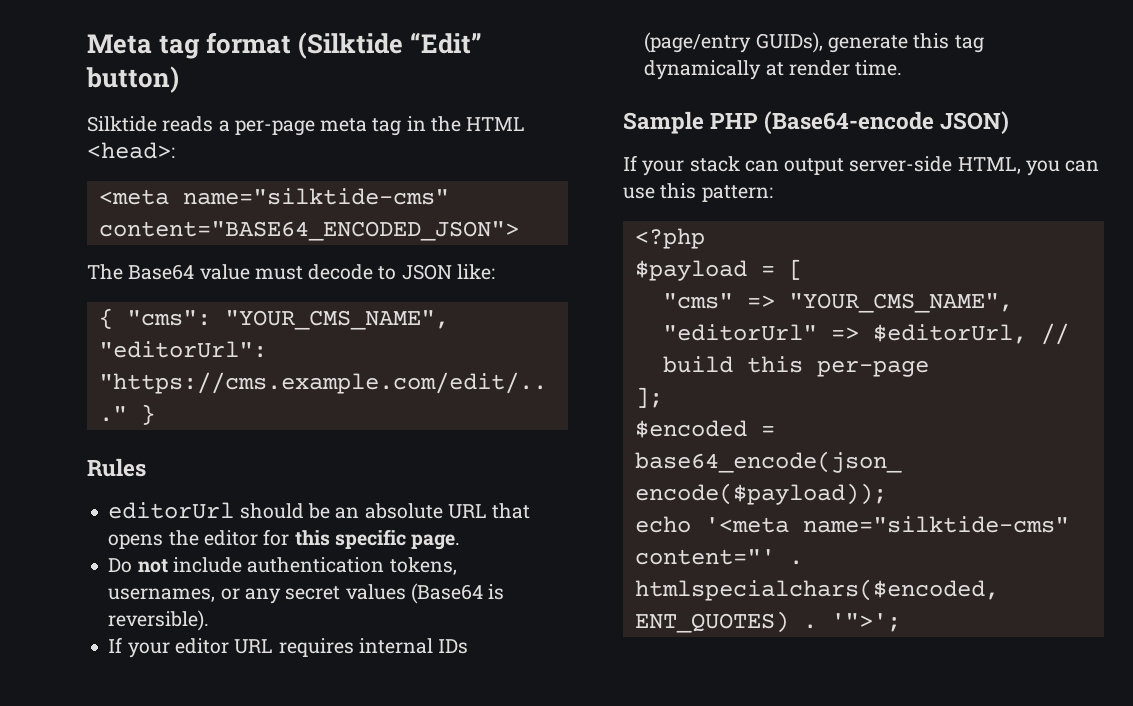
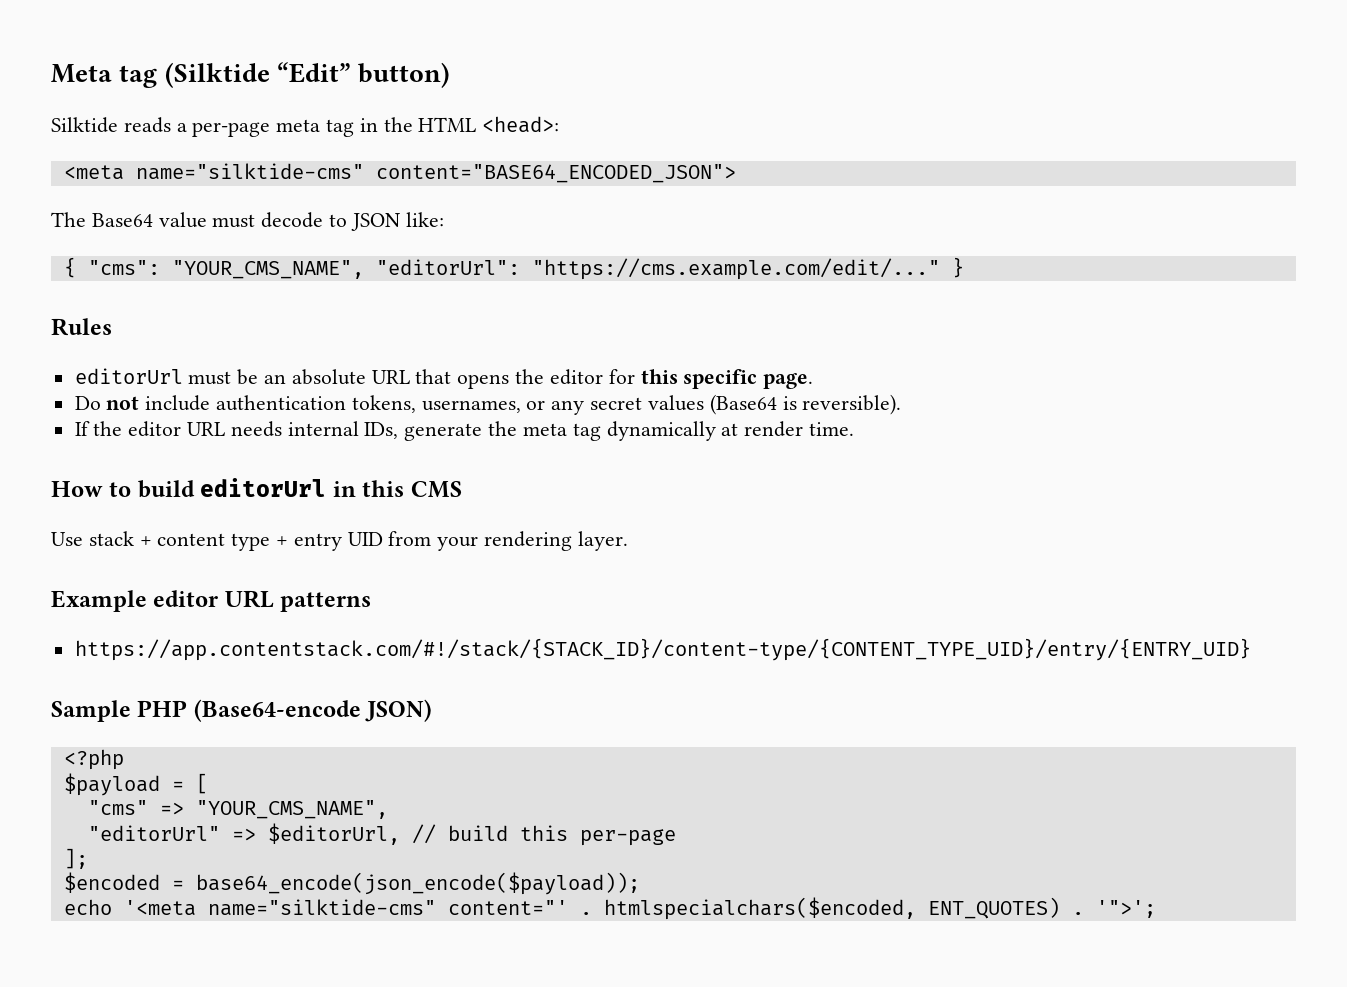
- Meta tag format (Silktide “Edit” button)
+ Meta tag (Silktide “Edit” button)
- editorUrl should be an absolute URL that opens the editor for this specific page.
+ editorUrl must be an absolute URL that opens the editor for this specific page.
- If your editor URL requires internal IDs (page/entry GUIDs), generate this tag dynamically at render time.
+ If the editor URL needs internal IDs, generate the meta tag dynamically at render time.
+ How to build editorUrl in this CMS
+ Use stack + content type + entry UID from your rendering layer.
+ Example editor URL patterns
+ https://app.contentstack.com/#!/stack/{STACK_ID}/content-type/{CONTENT_TYPE_UID}/entry/{ENTRY_UID}
  Sample PHP (Base64-encode JSON)
- If your stack can output server-side HTML, you can use this pattern:

